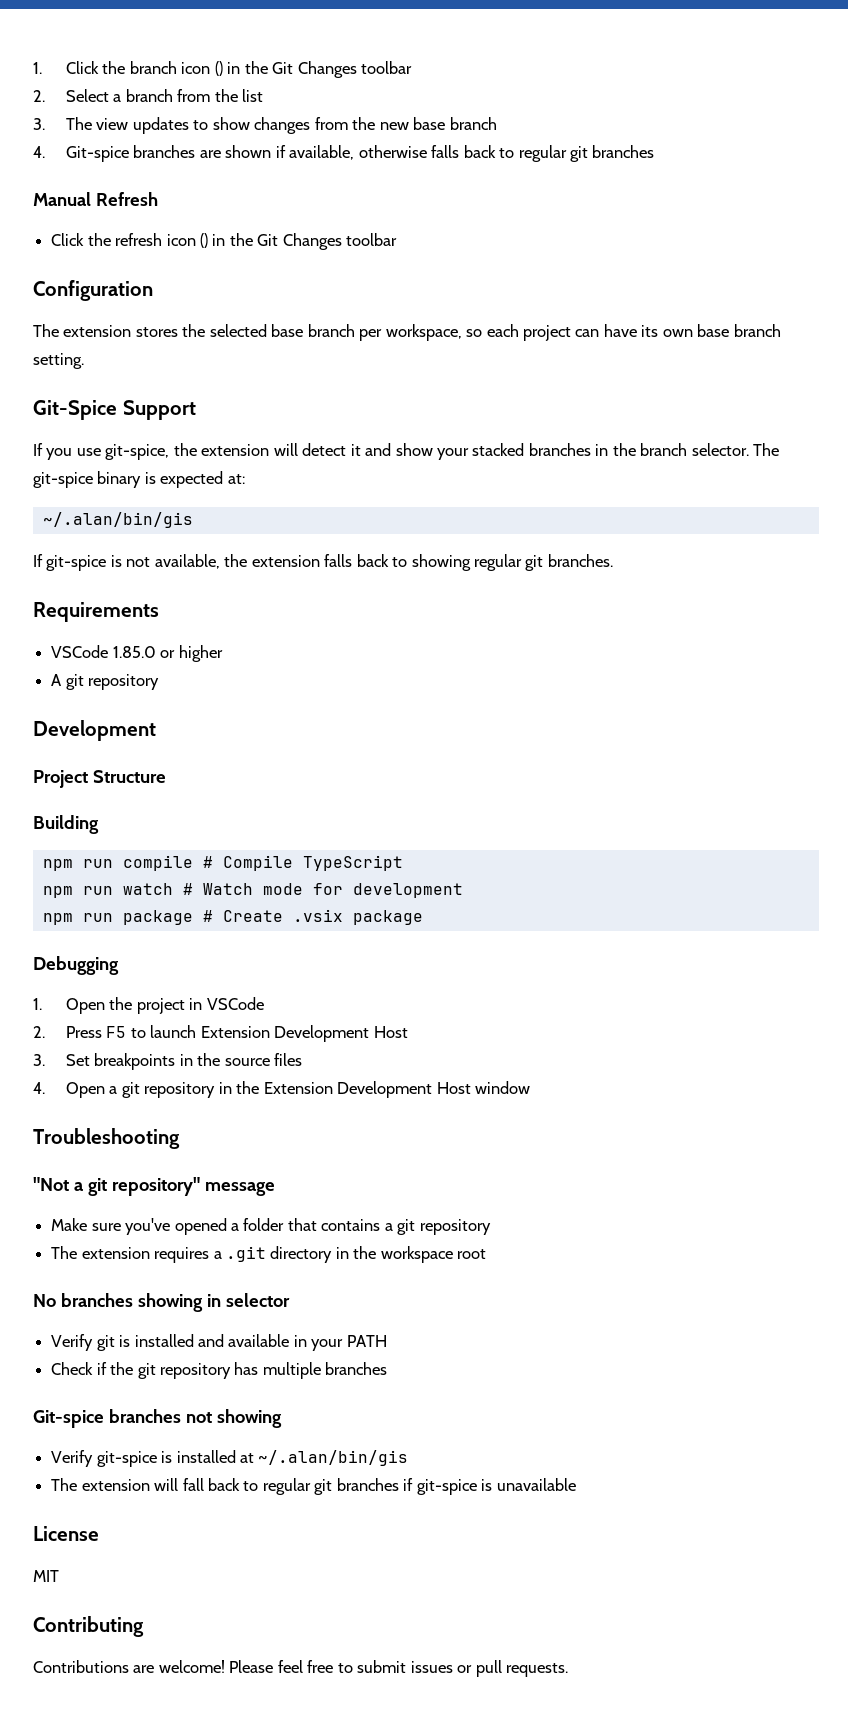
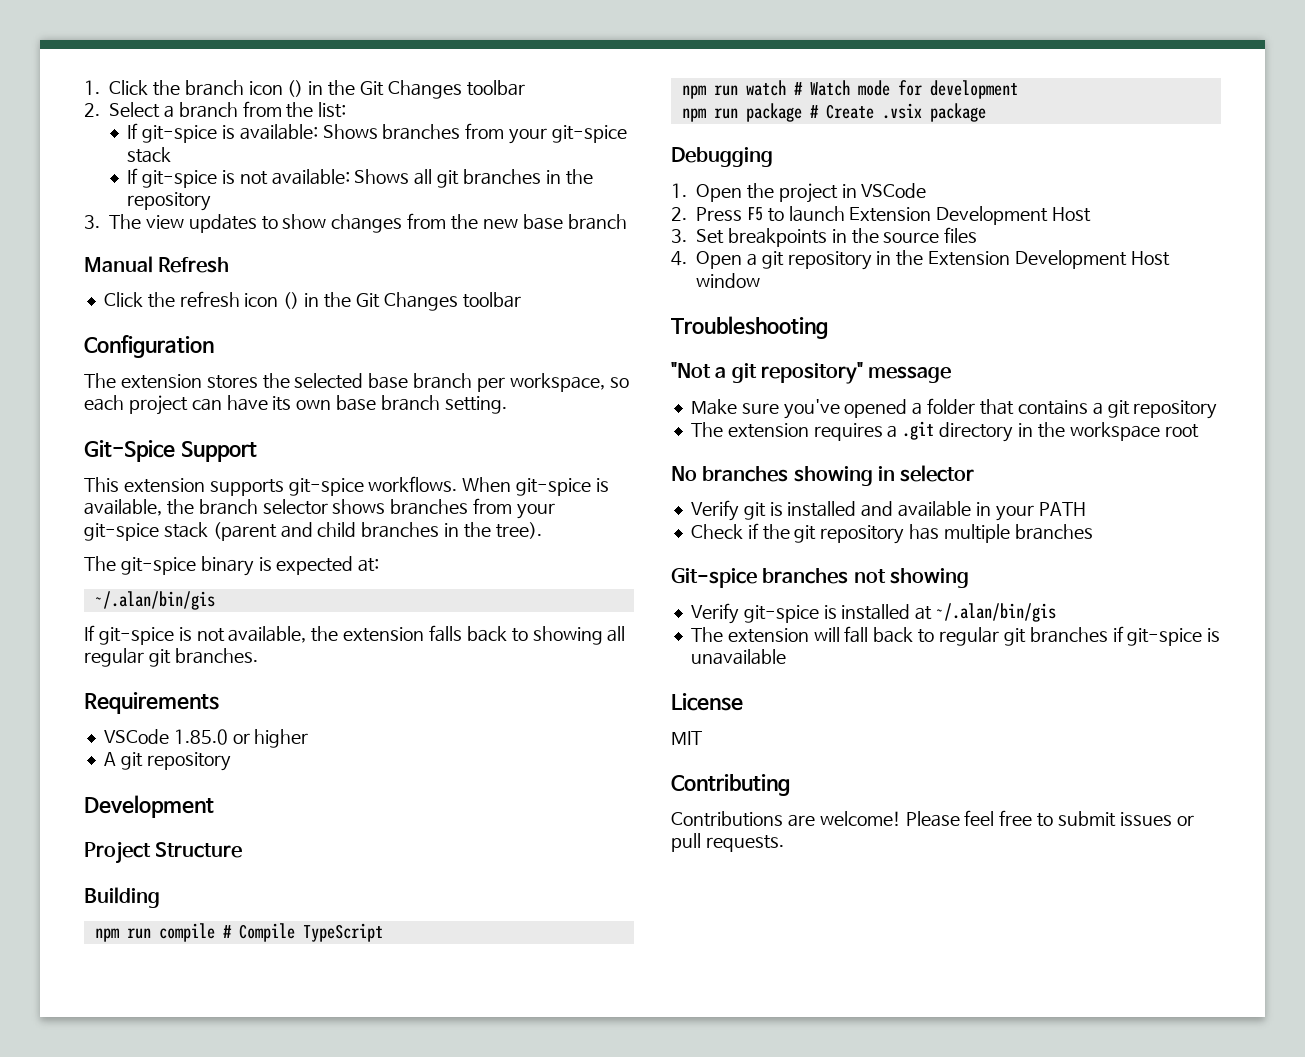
- 2. Select a branch from the list
+ 2. Select a branch from the list:
+ If git-spice is available: Shows branches from your git-spice stack
+ If git-spice is not available: Shows all git branches in the repository
- 4. Git-spice branches are shown if available, otherwise falls back to regular git branches
- If you use git-spice, the extension will detect it and show your stacked branches in the branch selector. The git-spice binary is expected at:
+ This extension supports git-spice workflows. When git-spice is available, the branch selector shows branches from your git-spice stack (parent and child branches in the tree).
+ The git-spice binary is expected at:
- If git-spice is not available, the extension falls back to showing regular git branches.
+ If git-spice is not available, the extension falls back to showing all regular git branches.

